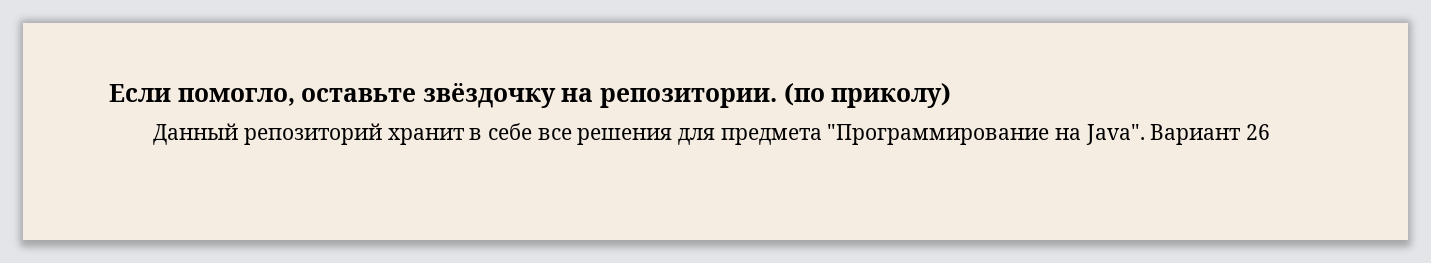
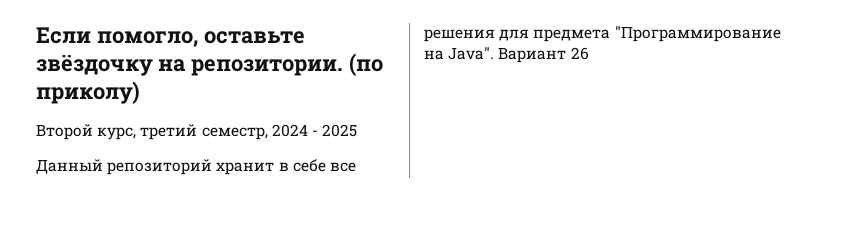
+ Второй курс, третий семестр, 2024 - 2025

